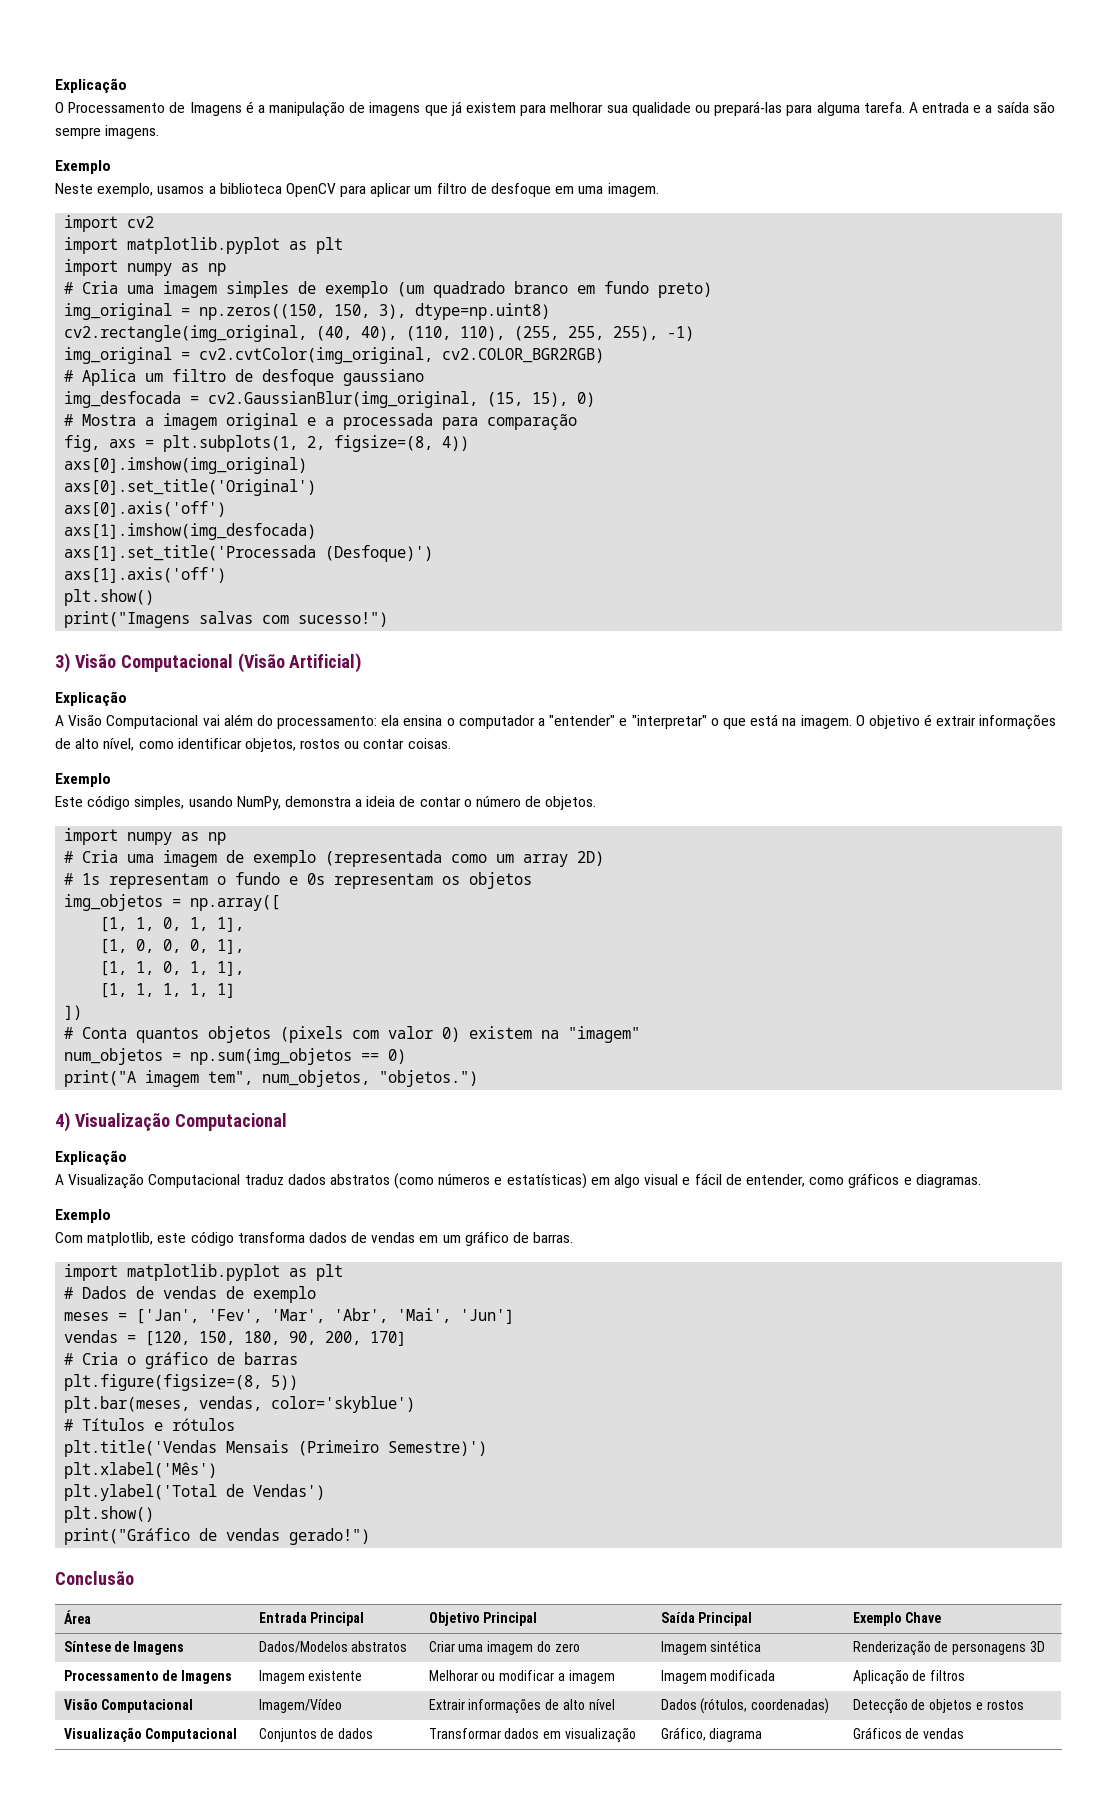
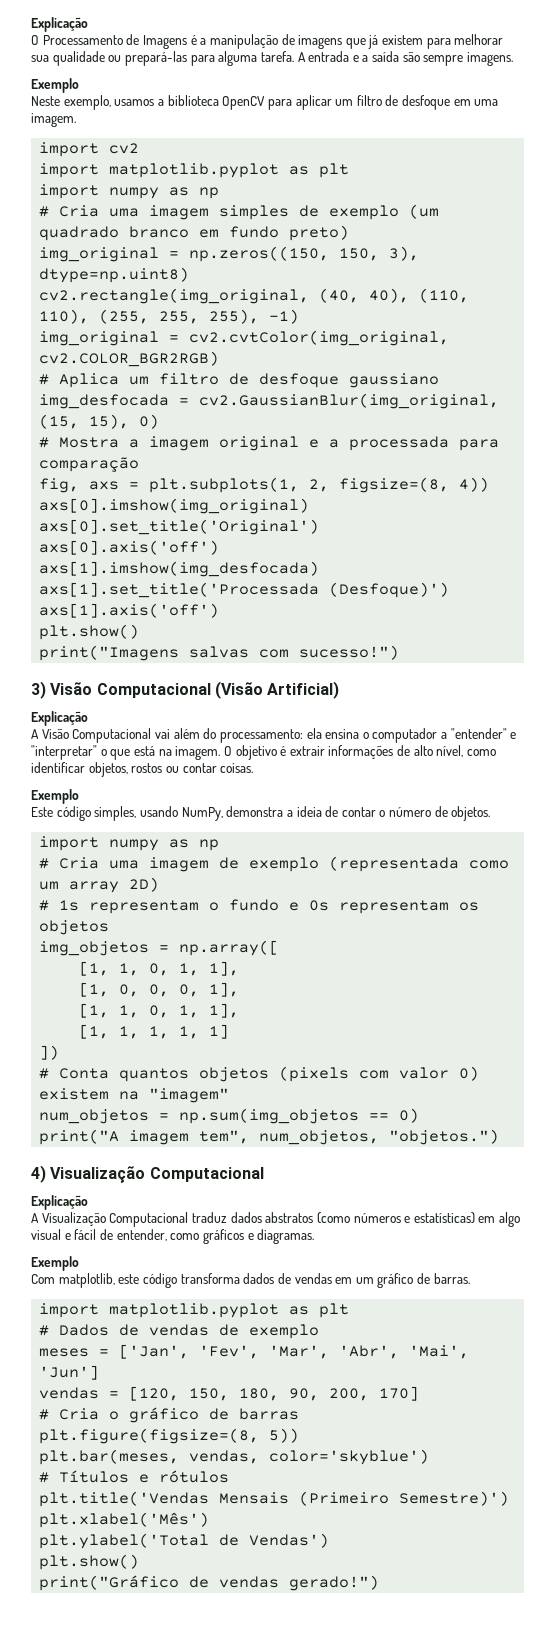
- Conclusão
- Área | Entrada Principal | Objetivo Principal | Saída Principal | Exemplo Chave
- Síntese de Imagens | Dados/Modelos abstratos | Criar uma imagem do zero | Imagem sintética | Renderização de personagens 3D
- Processamento de Imagens | Imagem existente | Melhorar ou modificar a imagem | Imagem modificada | Aplicação de filtros
- Visão Computacional | Imagem/Vídeo | Extrair informações de alto nível | Dados (rótulos, coordenadas) | Detecção de objetos e rostos
- Visualização Computacional | Conjuntos de dados | Transformar dados em visualização | Gráfico, diagrama | Gráficos de vendas

